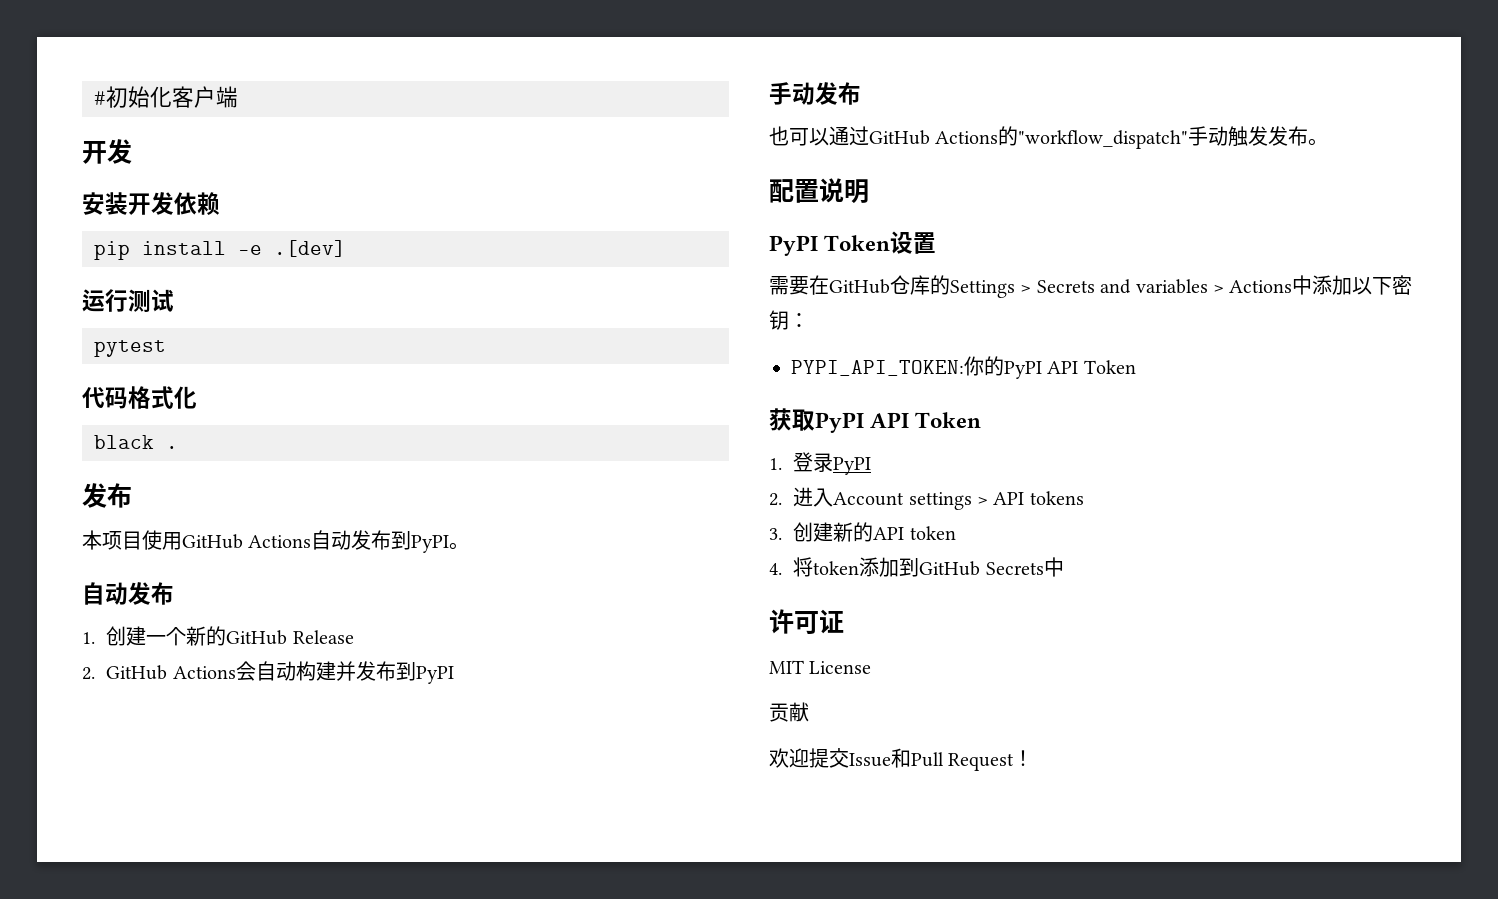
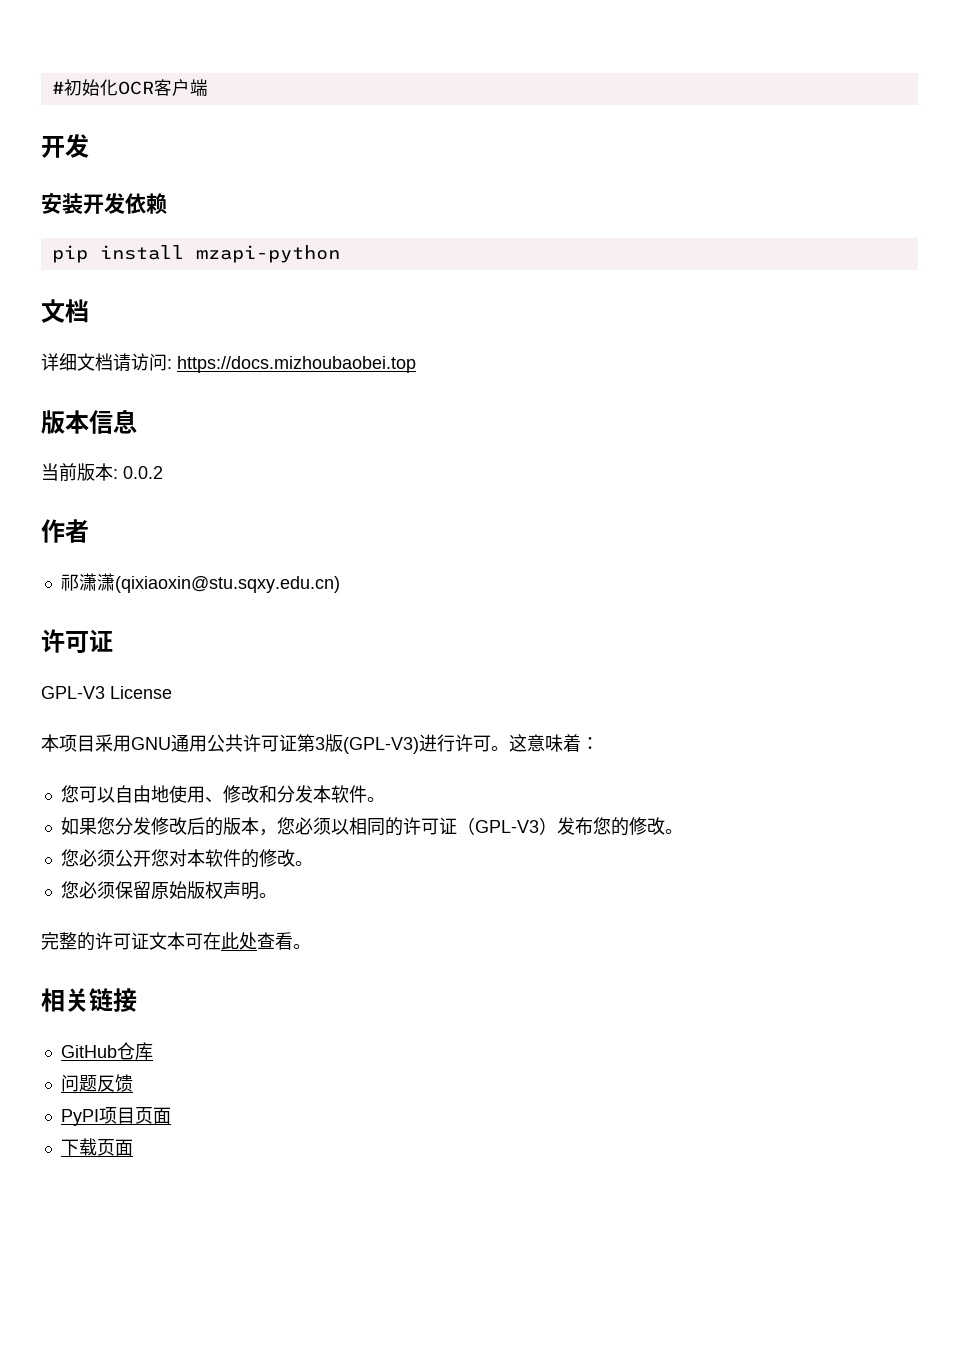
- #初始化客户端
+ #初始化OCR客户端
- pip install -e .[dev]
- 运行测试
- pytest
- 代码格式化
- black .
- 发布
- 本项目使用GitHub Actions自动发布到PyPI。
- 自动发布
- 1.创建一个新的GitHub Release
- 2. GitHub Actions会自动构建并发布到PyPI
- 手动发布
- 也可以通过GitHub Actions的"workflow_dispatch"手动触发发布。
- 配置说明
- PyPI Token设置
- 需要在GitHub仓库的Settings > Secrets and variables > Actions中添加以下密钥：
- PYPI_API_TOKEN:你的PyPI API Token
- 获取PyPI API Token
- 1.登录PyPI
- 2.进入Account settings > API tokens
- 3.创建新的API token
- 4.将token添加到GitHub Secrets中
+ pip install mzapi-python
+ 文档
+ 详细文档请访问: https://docs.mizhoubaobei.top
+ 版本信息
+ 当前版本: 0.0.2
+ 作者
+ 祁潇潇(qixiaoxin@stu.sqxy.edu.cn)
- MIT License
+ GPL-V3 License
- 贡献
- 欢迎提交Issue和Pull Request！
+ 本项目采用GNU通用公共许可证第3版(GPL-V3)进行许可。这意味着：
+ 您可以自由地使用、修改和分发本软件。
+ 如果您分发修改后的版本，您必须以相同的许可证（GPL-V3）发布您的修改。
+ 您必须公开您对本软件的修改。
+ 您必须保留原始版权声明。
+ 完整的许可证文本可在此处查看。
+ 相关链接
+ GitHub仓库
+ 问题反馈
+ PyPI项目页面
+ 下载页面

